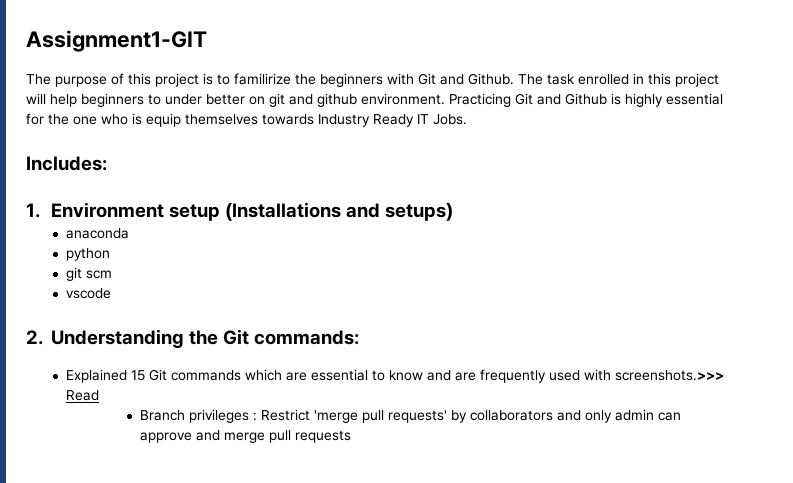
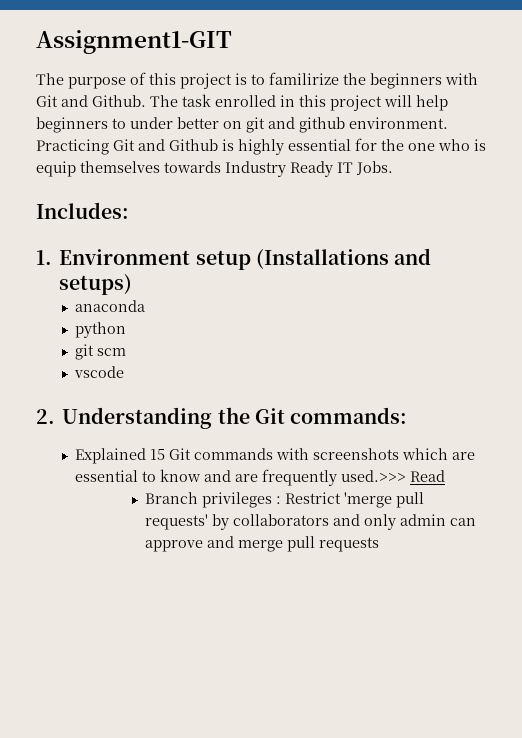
- Explained 15 Git commands which are essential to know and are frequently used with screenshots.>>> Read
+ Explained 15 Git commands with screenshots which are essential to know and are frequently used.>>> Read

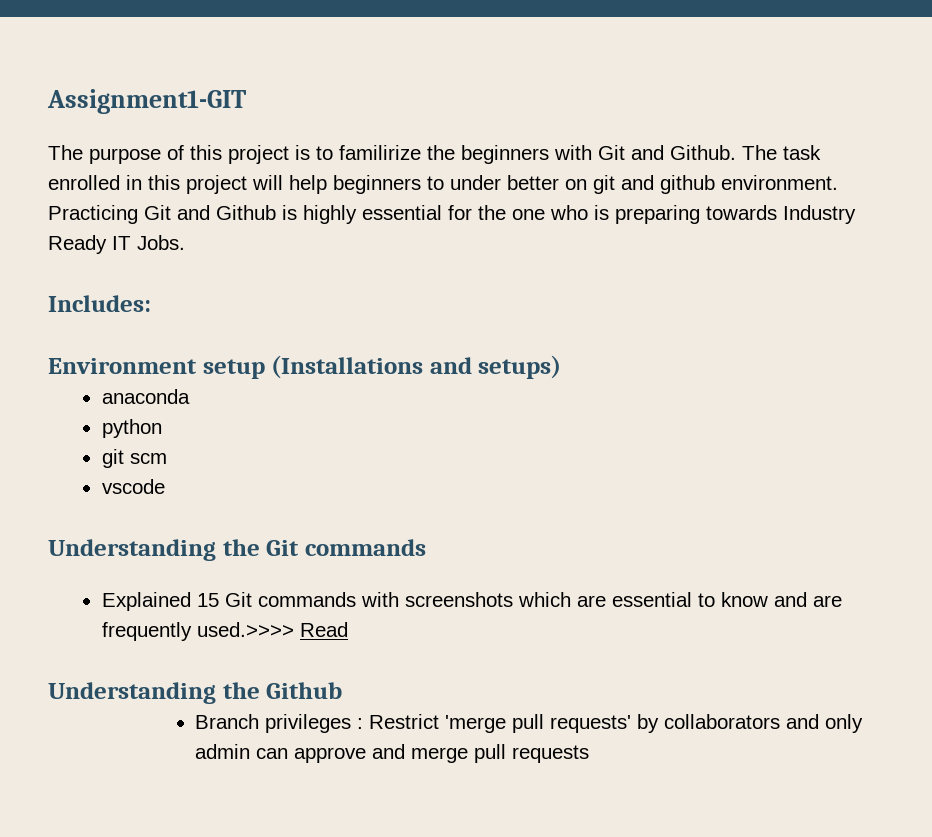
- Practicing Git and Github is highly essential for the one who is equip themselves towards Industry Ready IT Jobs.
+ Practicing Git and Github is highly essential for the one who is preparing towards Industry Ready IT Jobs.
- 1. Environment setup (Installations and setups)
+ Environment setup (Installations and setups)
- 2. Understanding the Git commands:
+ Understanding the Git commands
- Explained 15 Git commands with screenshots which are essential to know and are frequently used.>>> Read
+ Explained 15 Git commands with screenshots which are essential to know and are frequently used.>>>> Read
+ Understanding the Github

